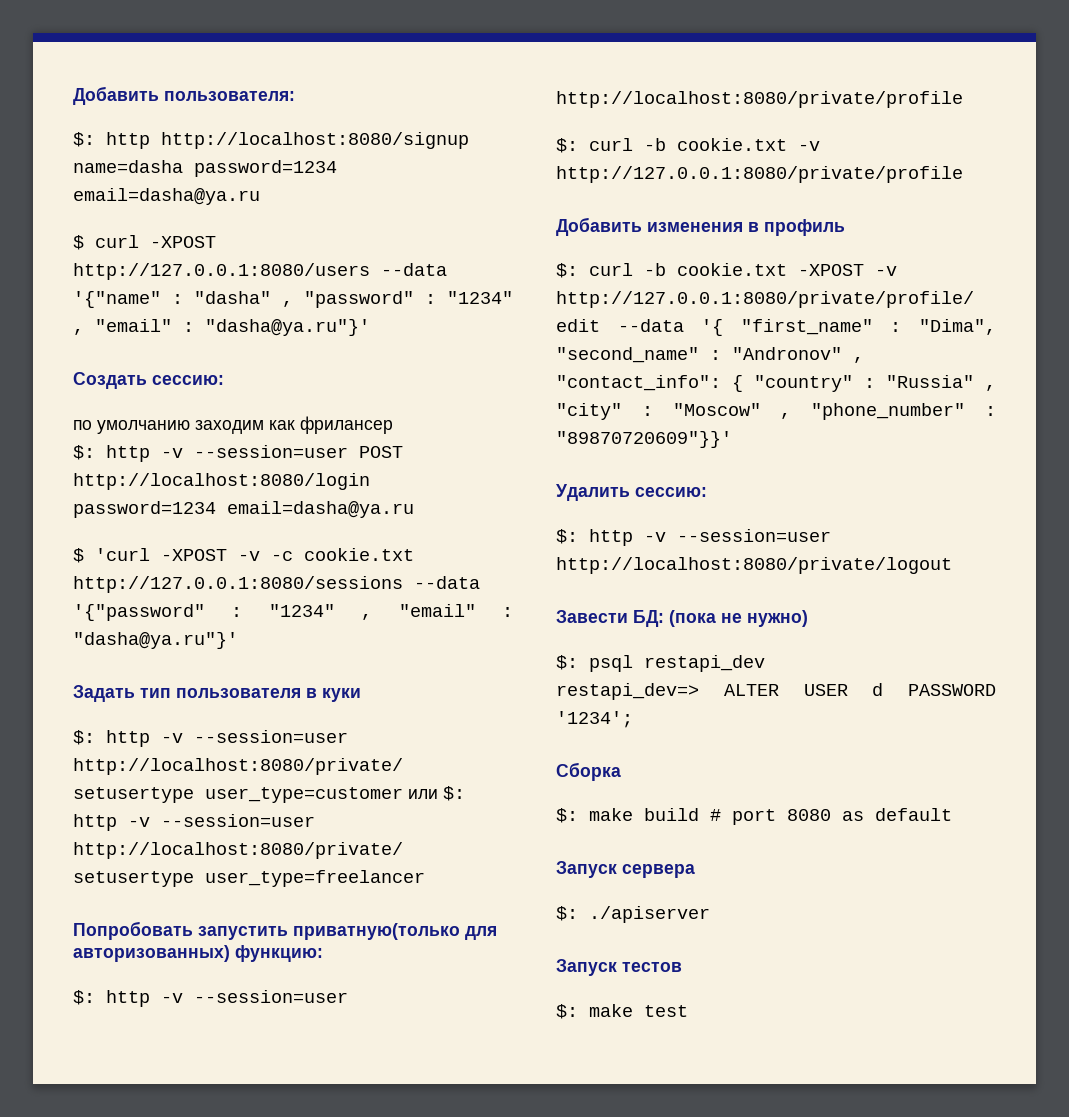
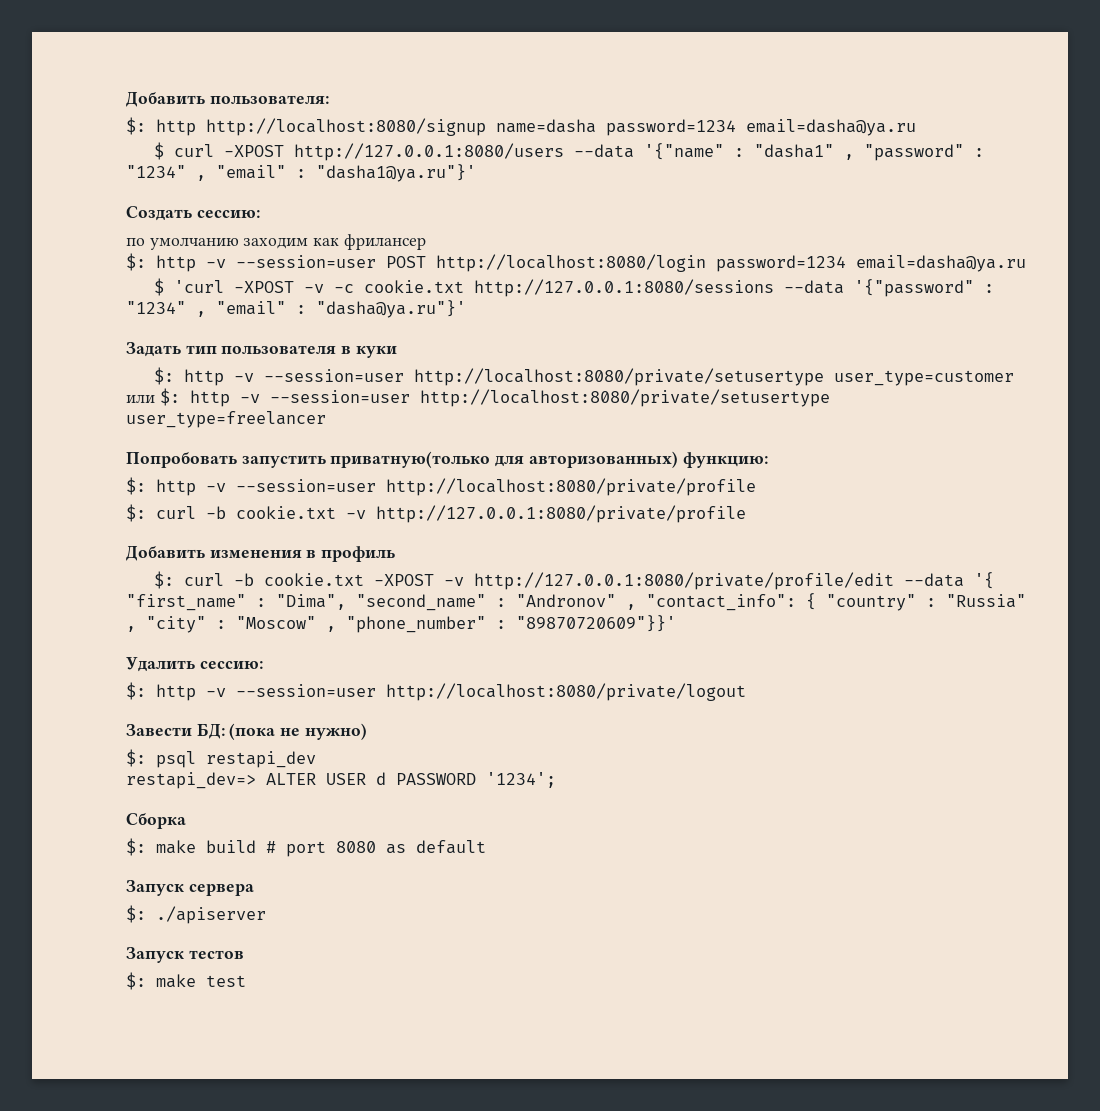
- $ curl -XPOST http://127.0.0.1:8080/users --data '{"name" : "dasha" , "password" : "1234" , "email" : "dasha@ya.ru"}'
+ $ curl -XPOST http://127.0.0.1:8080/users --data '{"name" : "dasha1" , "password" : "1234" , "email" : "dasha1@ya.ru"}'

